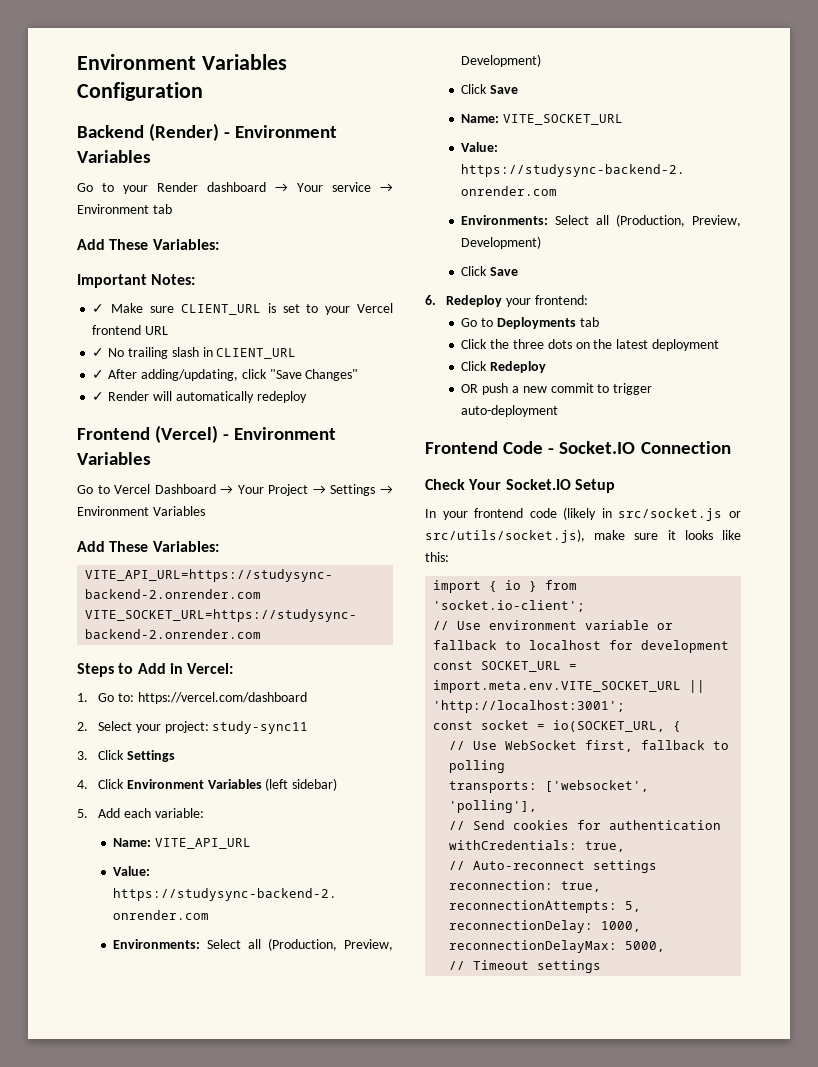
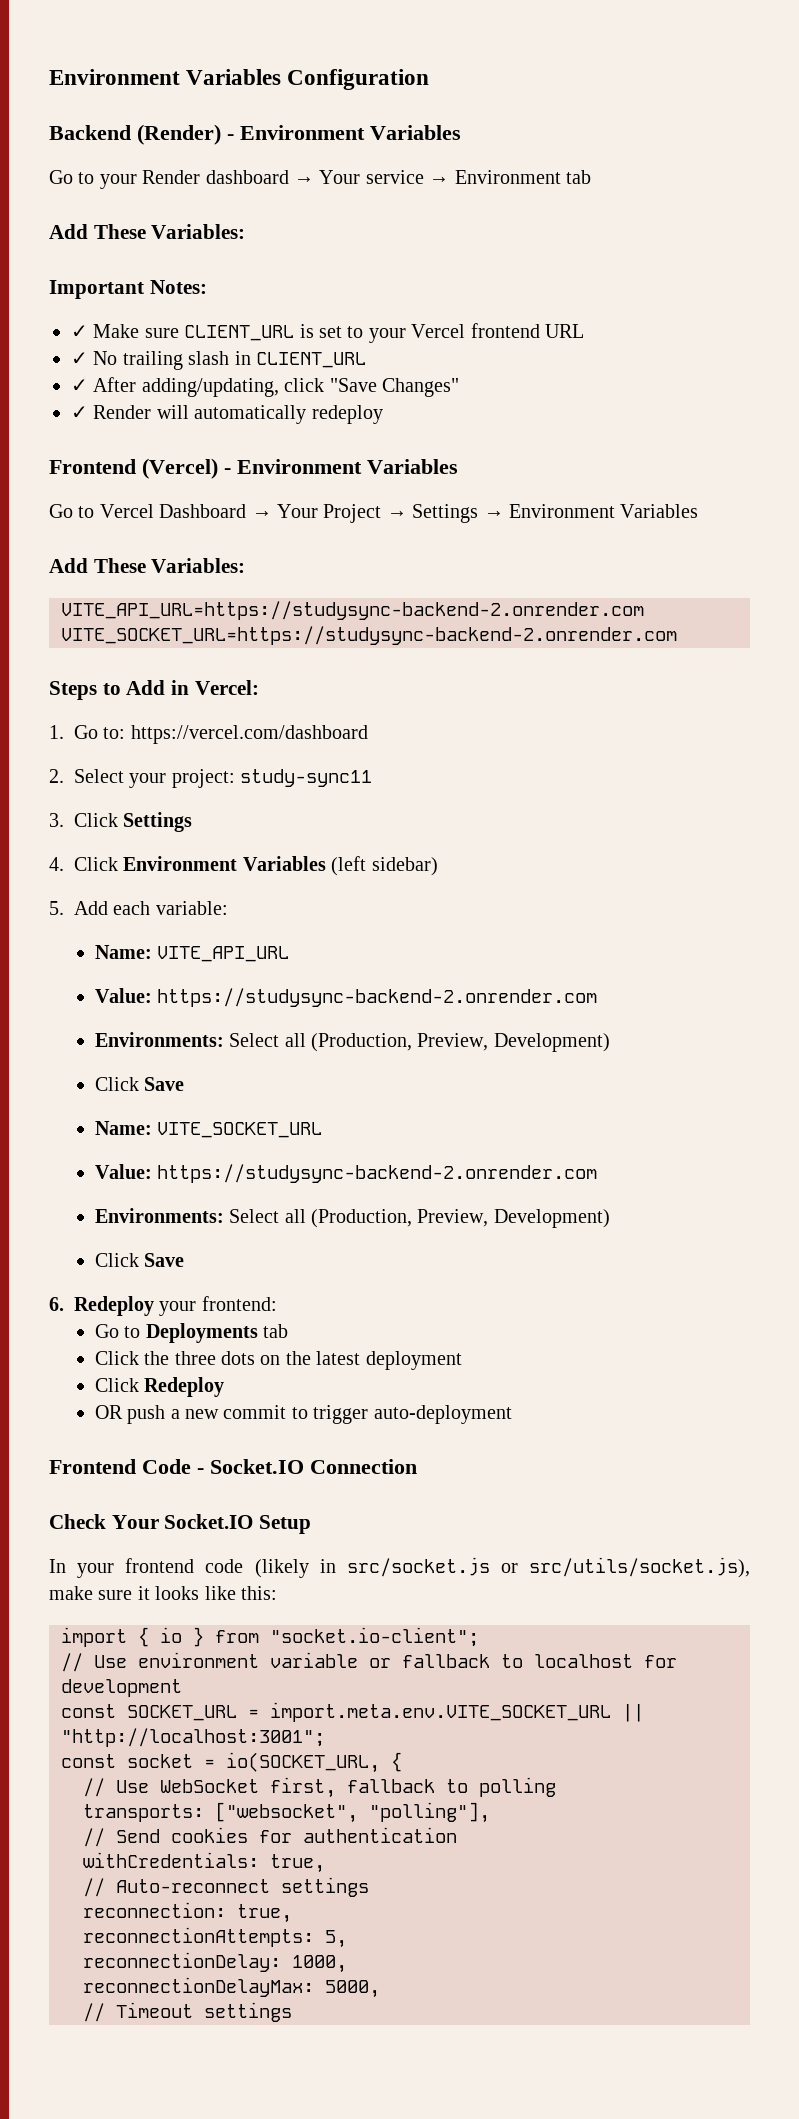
- import { io } from 'socket.io-client';
+ import { io } from "socket.io-client";
- const SOCKET_URL = import.meta.env.VITE_SOCKET_URL || 'http://localhost:3001';
+ const SOCKET_URL = import.meta.env.VITE_SOCKET_URL || "http://localhost:3001";
- transports: ['websocket', 'polling'],
+ transports: ["websocket", "polling"],

